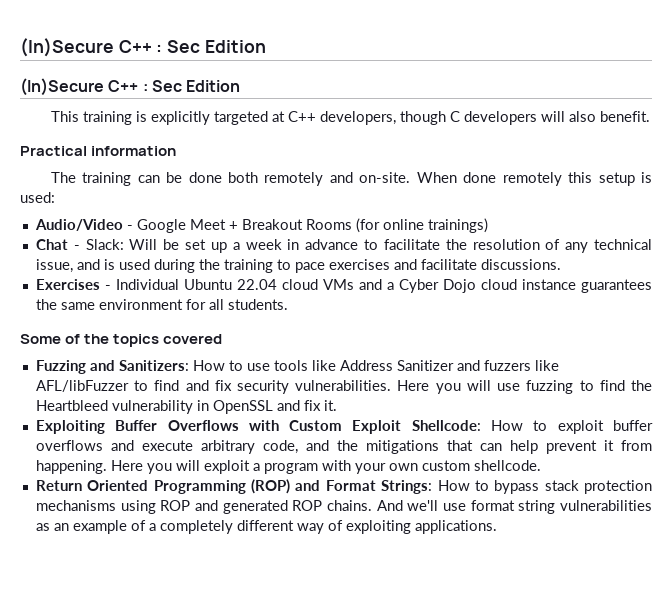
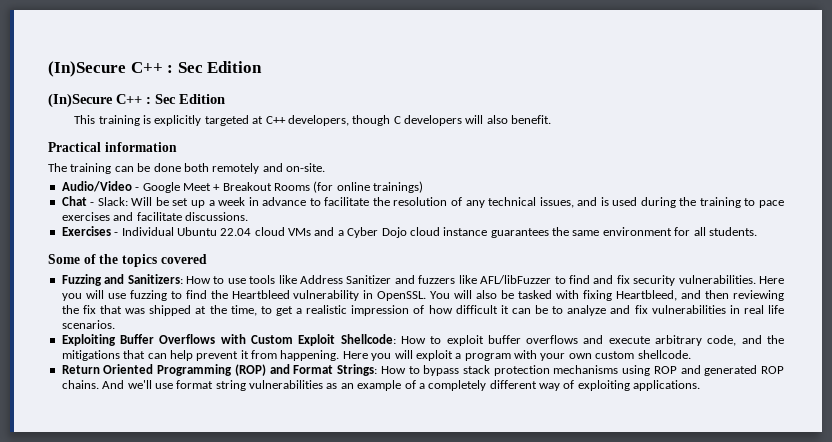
- When done remotely this setup is used:
- Chat - Slack: Will be set up a week in advance to facilitate the resolution of any technical issue, and is used during the training to pace exercises and facilitate discussions.
+ Chat - Slack: Will be set up a week in advance to facilitate the resolution of any technical issues, and is used during the training to pace exercises and facilitate discussions.
- Here you will use fuzzing to find the Heartbleed vulnerability in OpenSSL and fix it.
+ Here you will use fuzzing to find the Heartbleed vulnerability in OpenSSL. You will also be tasked with fixing Heartbleed, and then reviewing the fix that was shipped at the time, to get a realistic impression of how difficult it can be to analyze and fix vulnerabilities in real life scenarios.

